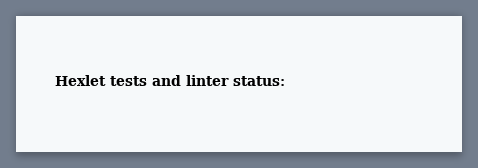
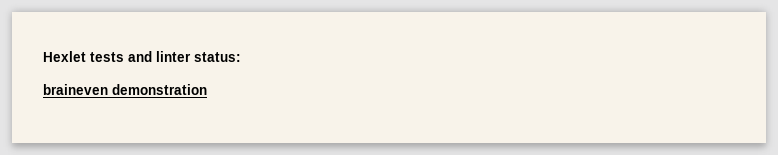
+ braineven demonstration

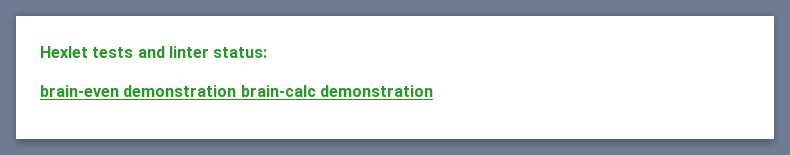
- braineven demonstration
+ brain-even demonstration brain-calc demonstration

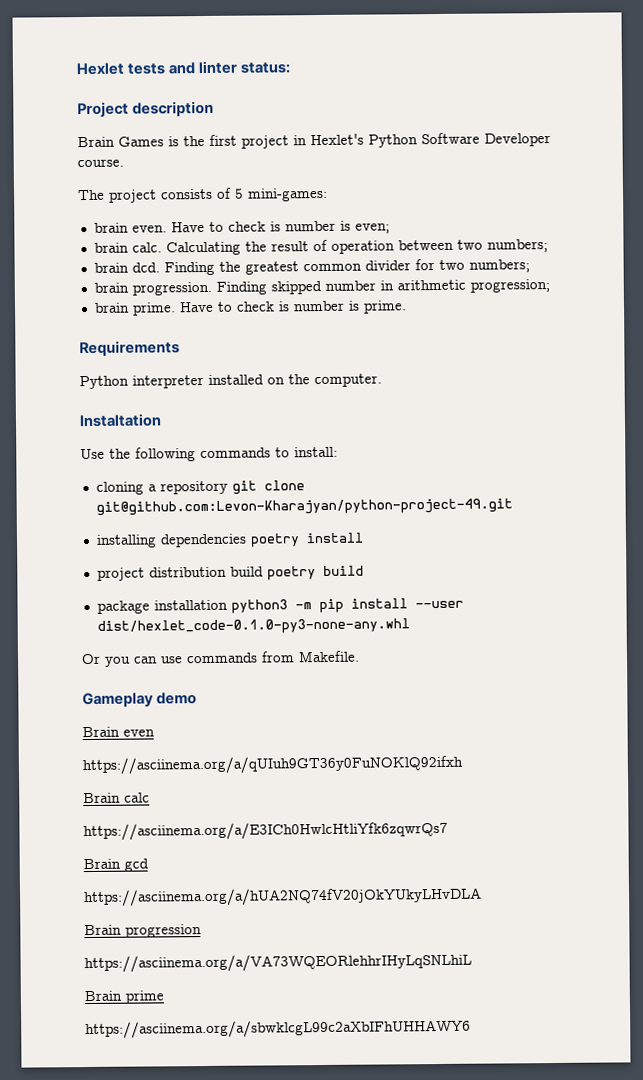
- brain-even demonstration brain-calc demonstration
+ Project description
+ Brain Games is the first project in Hexlet's Python Software Developer course.
+ The project consists of 5 mini-games:
+ brain even. Have to check is number is even;
+ brain calc. Calculating the result of operation between two numbers;
+ brain dcd. Finding the greatest common divider for two numbers;
+ brain progression. Finding skipped number in arithmetic progression;
+ brain prime. Have to check is number is prime.
+ Requirements
+ Python interpreter installed on the computer.
+ Instaltation
+ Use the following commands to install:
+ cloning a repository git clone git@github.com:Levon-Kharajyan/python-project-49.git
+ installing dependencies poetry install
+ project distribution build poetry build
+ package installation python3 -m pip install --user dist/hexlet_code-0.1.0-py3-none-any.whl
+ Or you can use commands from Makefile.
+ Gameplay demo
+ Brain even
+ https://asciinema.org/a/qUIuh9GT36y0FuNOKlQ92ifxh
+ Brain calc
+ https://asciinema.org/a/E3ICh0HwlcHtliYfk6zqwrQs7
+ Brain gcd
+ https://asciinema.org/a/hUA2NQ74fV20jOkYUkyLHvDLA
+ Brain progression
+ https://asciinema.org/a/VA73WQEORlehhrIHyLqSNLhiL
+ Brain prime
+ https://asciinema.org/a/sbwklcgL99c2aXbIFhUHHAWY6

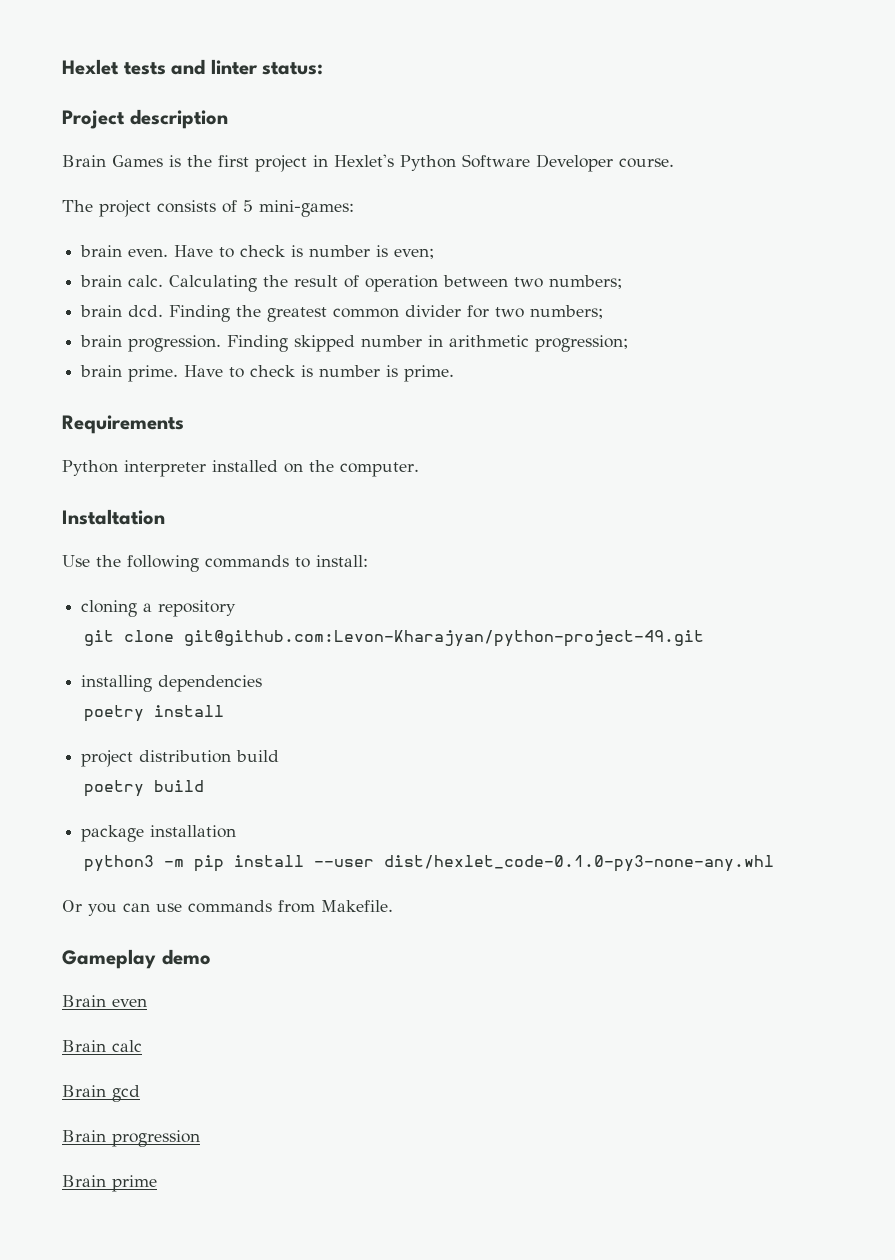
- cloning a repository git clone git@github.com:Levon-Kharajyan/python-project-49.git
+ cloning a repository
+ git clone git@github.com:Levon-Kharajyan/python-project-49.git
- installing dependencies poetry install
+ installing dependencies
+ poetry install
- project distribution build poetry build
+ project distribution build
+ poetry build
- package installation python3 -m pip install --user dist/hexlet_code-0.1.0-py3-none-any.whl
+ package installation
+ python3 -m pip install --user dist/hexlet_code-0.1.0-py3-none-any.whl
- https://asciinema.org/a/qUIuh9GT36y0FuNOKlQ92ifxh
- https://asciinema.org/a/E3ICh0HwlcHtliYfk6zqwrQs7
- https://asciinema.org/a/hUA2NQ74fV20jOkYUkyLHvDLA
- https://asciinema.org/a/VA73WQEORlehhrIHyLqSNLhiL
- https://asciinema.org/a/sbwklcgL99c2aXbIFhUHHAWY6

